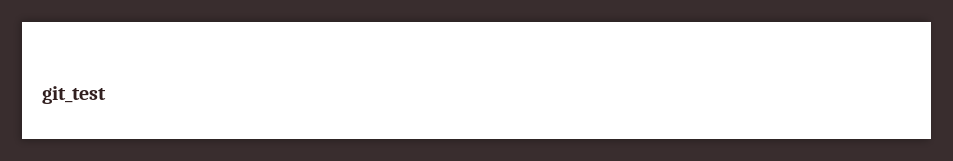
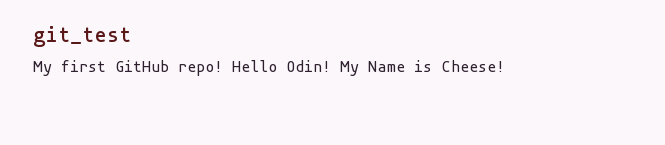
+ My first GitHub repo! Hello Odin! My Name is Cheese!

